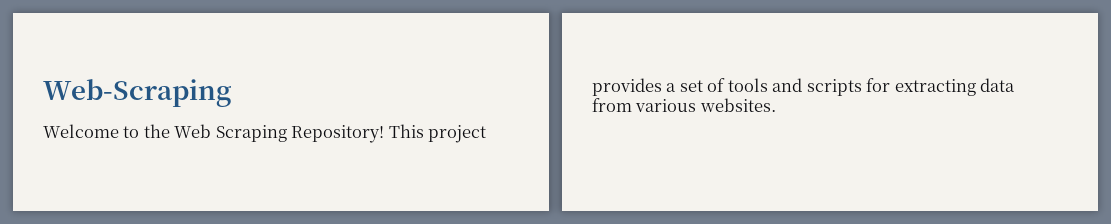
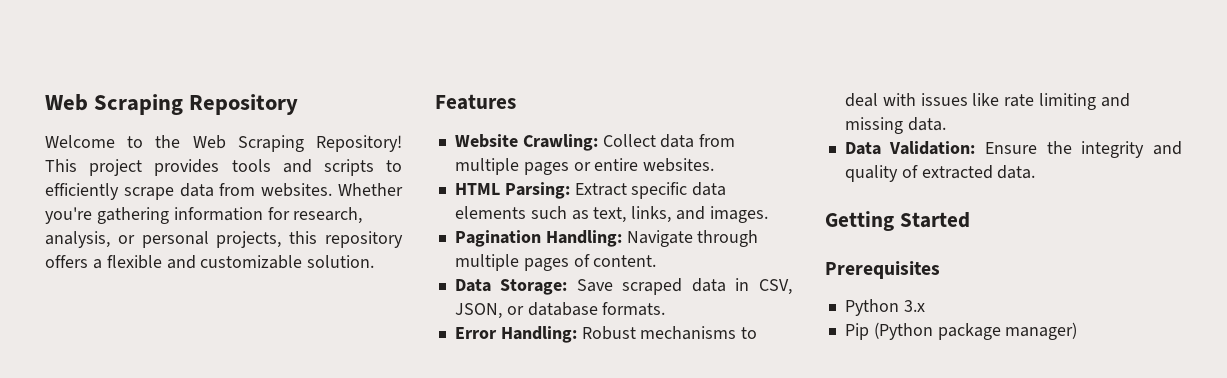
- Web-Scraping
+ Web Scraping Repository
- This project provides a set of tools and scripts for extracting data from various websites.
+ This project provides tools and scripts to efficiently scrape data from websites. Whether you're gathering information for research, analysis, or personal projects, this repository offers a flexible and customizable solution.
+ Features
+ Website Crawling: Collect data from multiple pages or entire websites.
+ HTML Parsing: Extract specific data elements such as text, links, and images.
+ Pagination Handling: Navigate through multiple pages of content.
+ Data Storage: Save scraped data in CSV, JSON, or database formats.
+ Error Handling: Robust mechanisms to deal with issues like rate limiting and missing data.
+ Data Validation: Ensure the integrity and quality of extracted data.
+ Getting Started
+ Prerequisites
+ Python 3.x
+ Pip (Python package manager)

